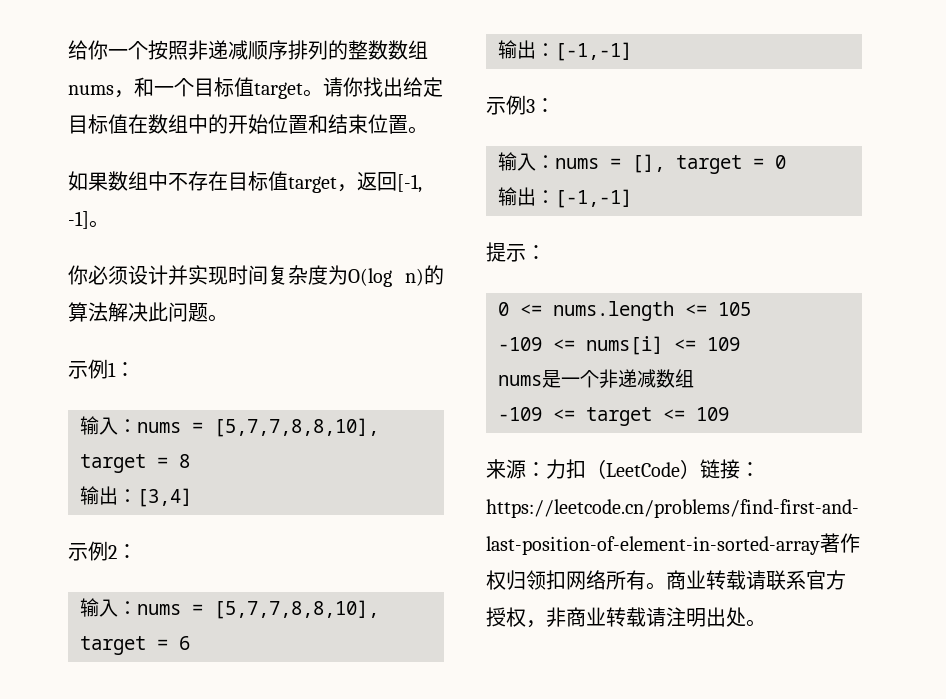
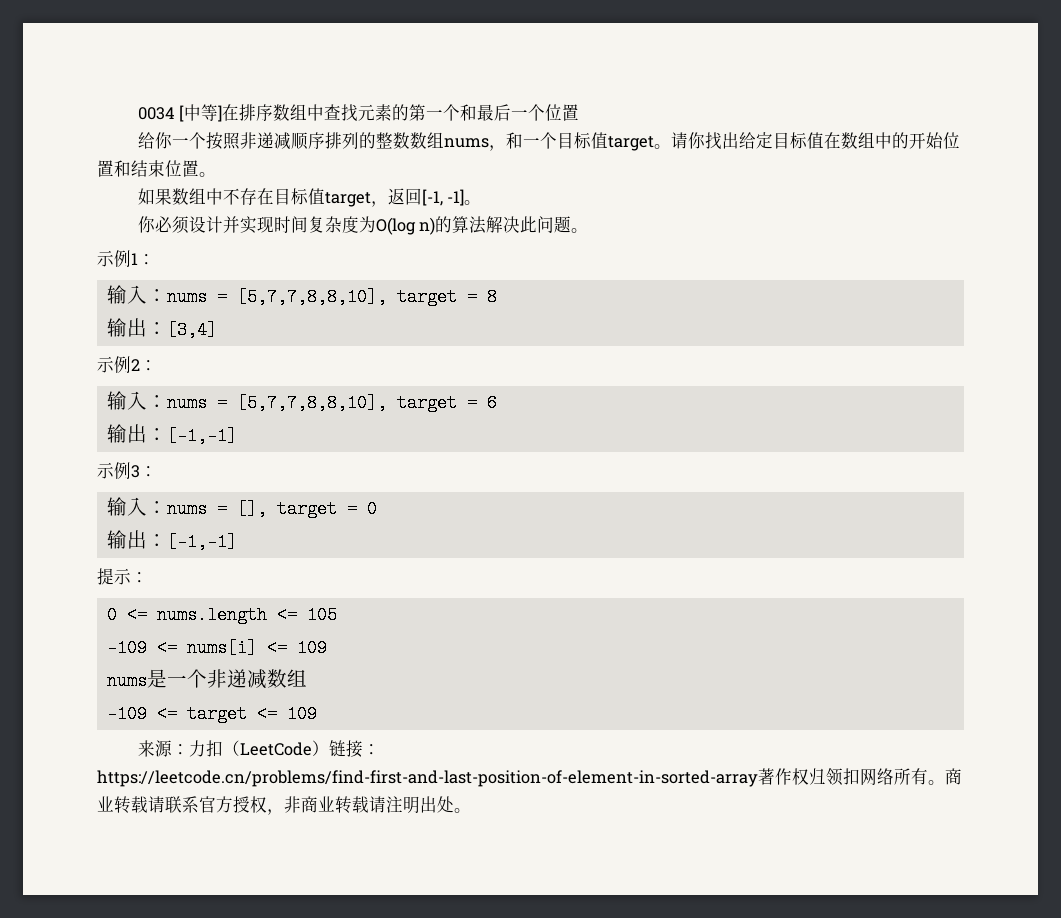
+ 0034 [中等]在排序数组中查找元素的第一个和最后一个位置

